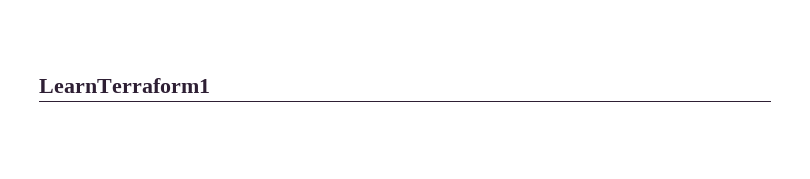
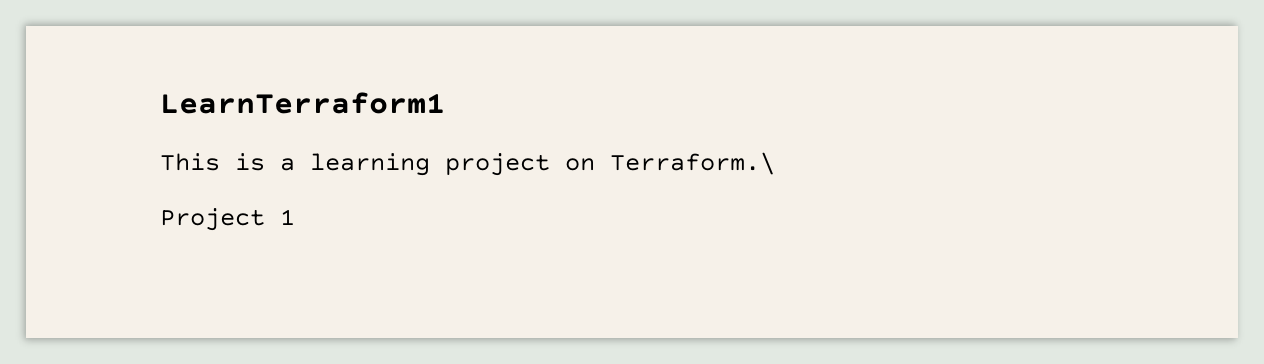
+ This is a learning project on Terraform.\
+ Project 1

